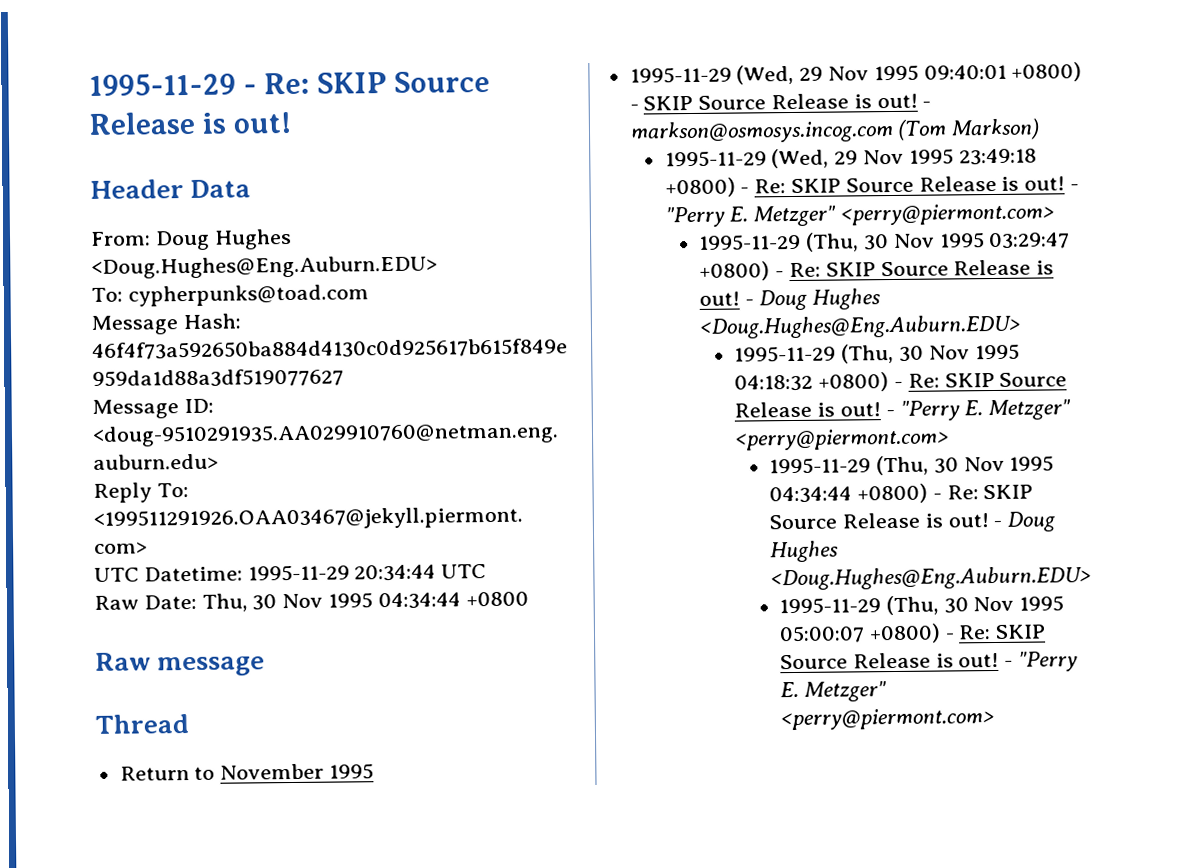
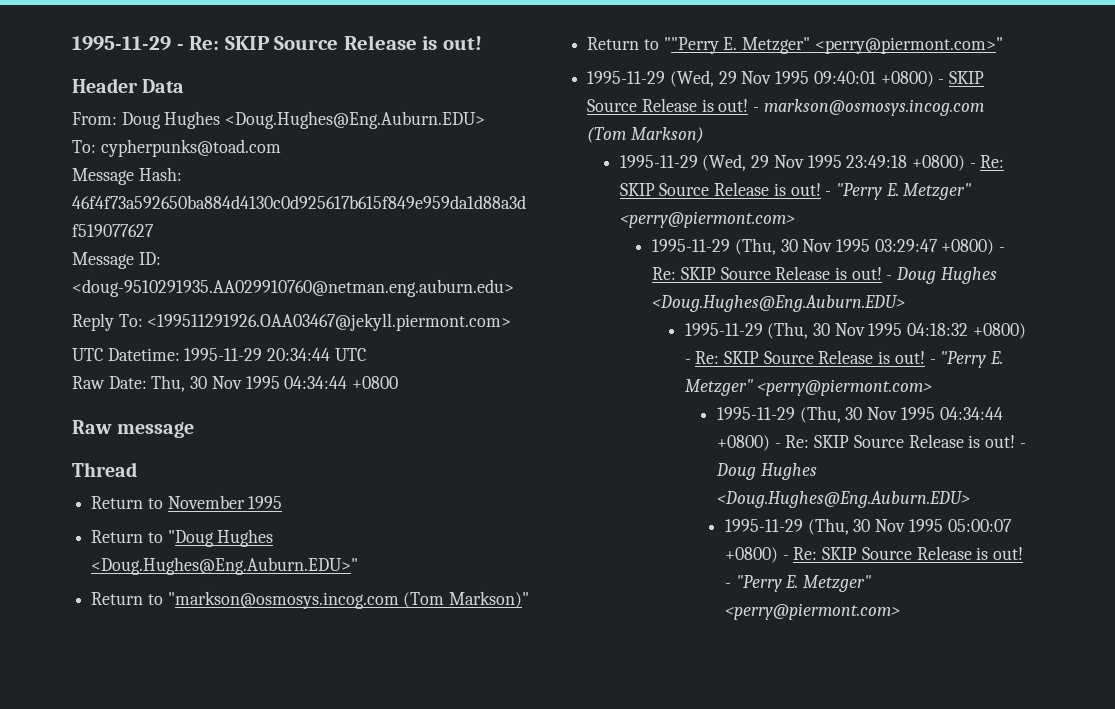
+ Return to "Doug Hughes <Doug.Hughes@Eng.Auburn.EDU>"
+ Return to "markson@osmosys.incog.com (Tom Markson)"
+ Return to ""Perry E. Metzger" <perry@piermont.com>"

